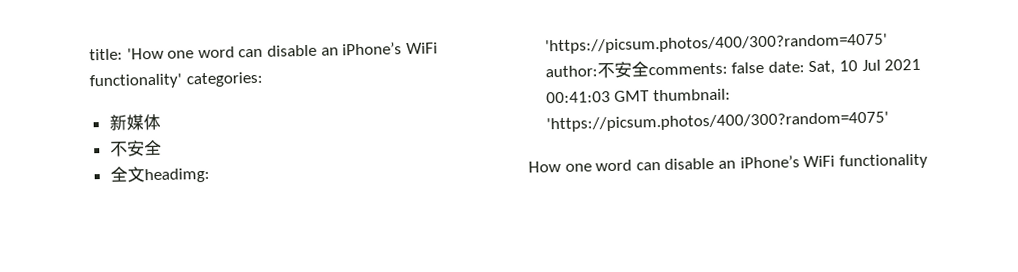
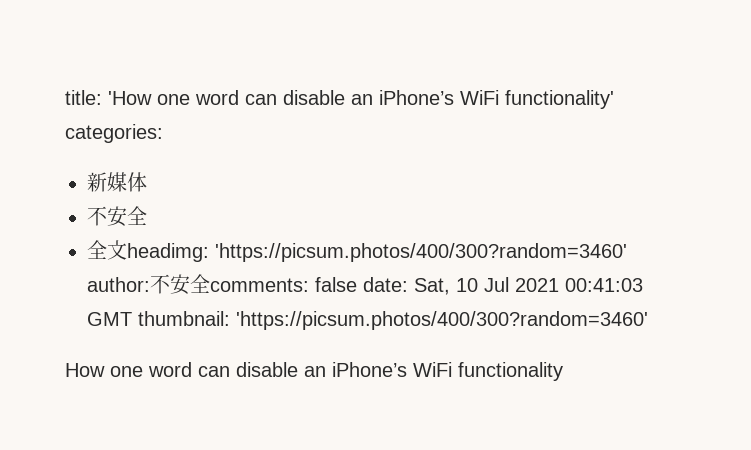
- 全文headimg: 'https://picsum.photos/400/300?random=4075' author:不安全comments: false date: Sat, 10 Jul 2021 00:41:03 GMT thumbnail: 'https://picsum.photos/400/300?random=4075'
+ 全文headimg: 'https://picsum.photos/400/300?random=3460' author:不安全comments: false date: Sat, 10 Jul 2021 00:41:03 GMT thumbnail: 'https://picsum.photos/400/300?random=3460'

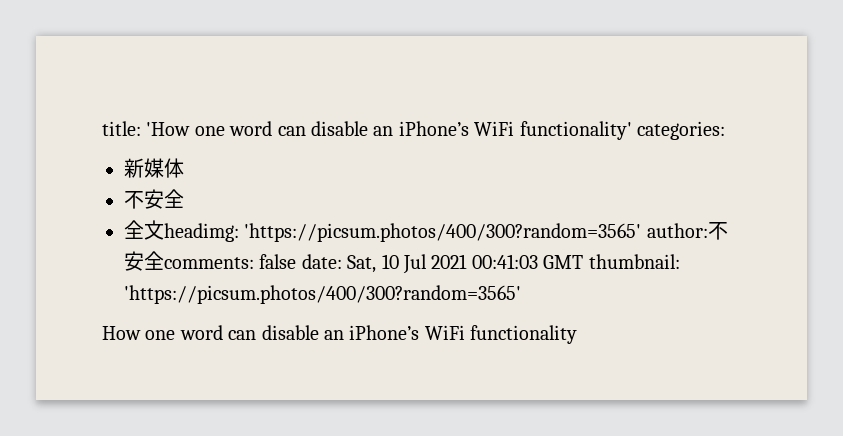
- 全文headimg: 'https://picsum.photos/400/300?random=3460' author:不安全comments: false date: Sat, 10 Jul 2021 00:41:03 GMT thumbnail: 'https://picsum.photos/400/300?random=3460'
+ 全文headimg: 'https://picsum.photos/400/300?random=3565' author:不安全comments: false date: Sat, 10 Jul 2021 00:41:03 GMT thumbnail: 'https://picsum.photos/400/300?random=3565'

